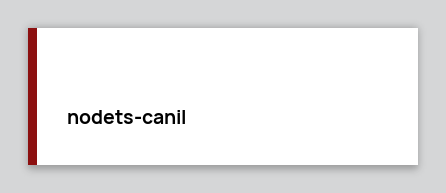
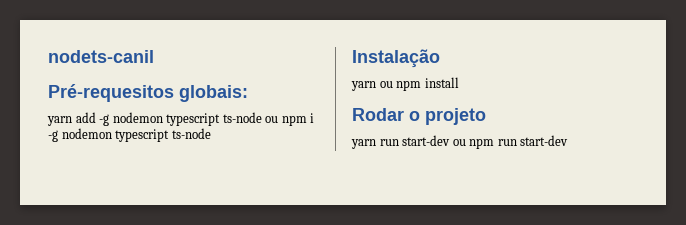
+ Pré-requesitos globais:
+ yarn add -g nodemon typescript ts-node ou npm i -g nodemon typescript ts-node
+ Instalação
+ yarn ou npm install
+ Rodar o projeto
+ yarn run start-dev ou npm run start-dev

